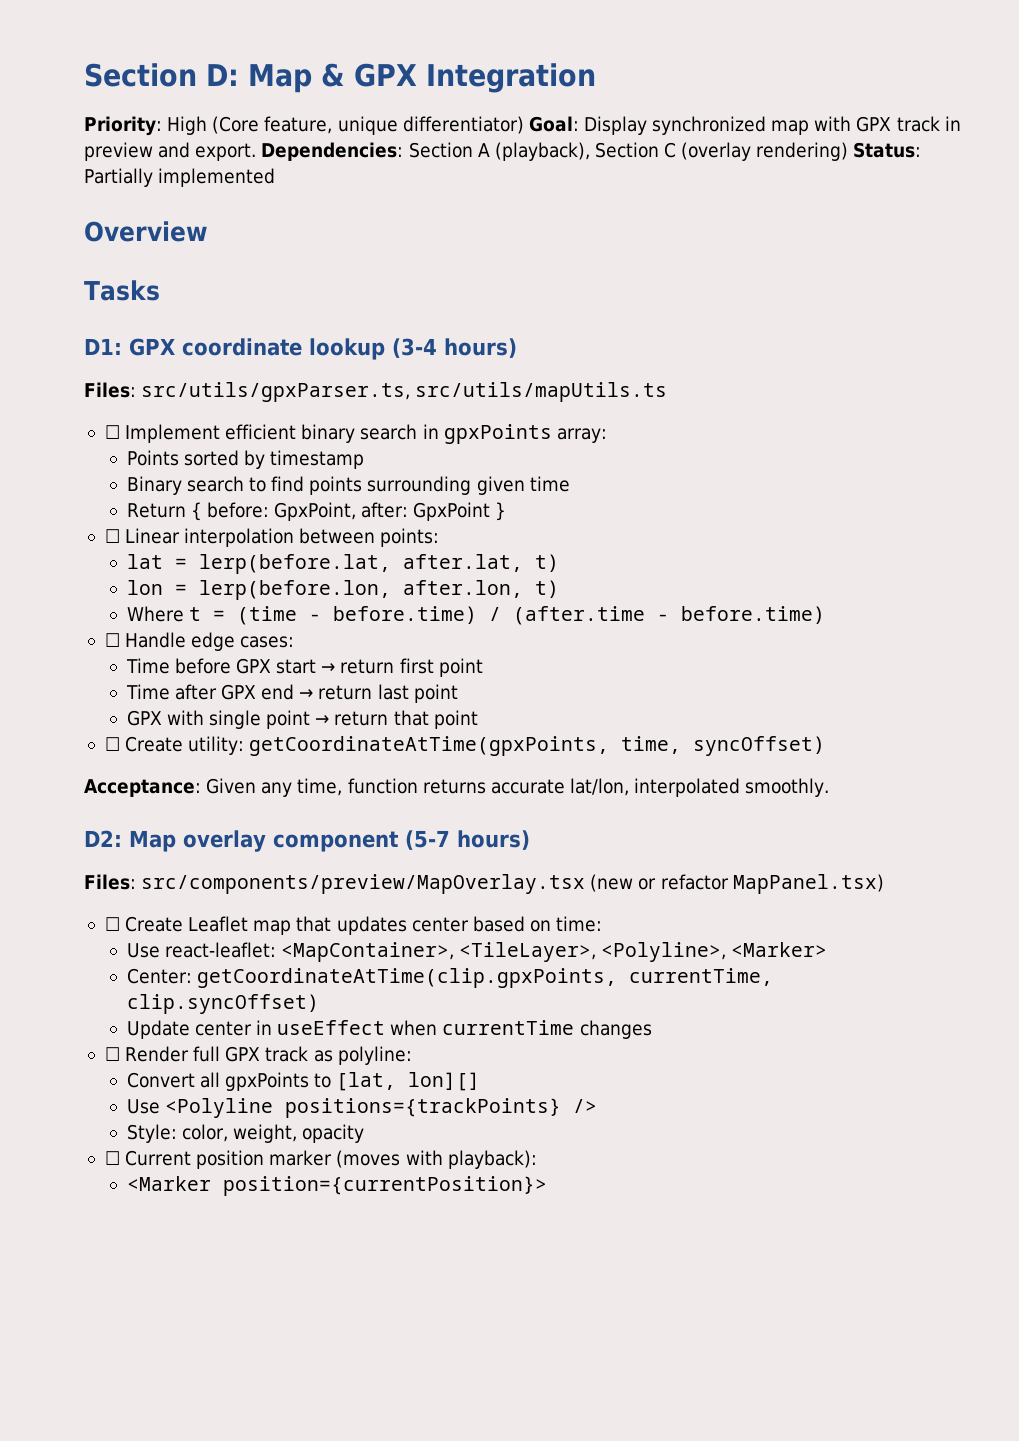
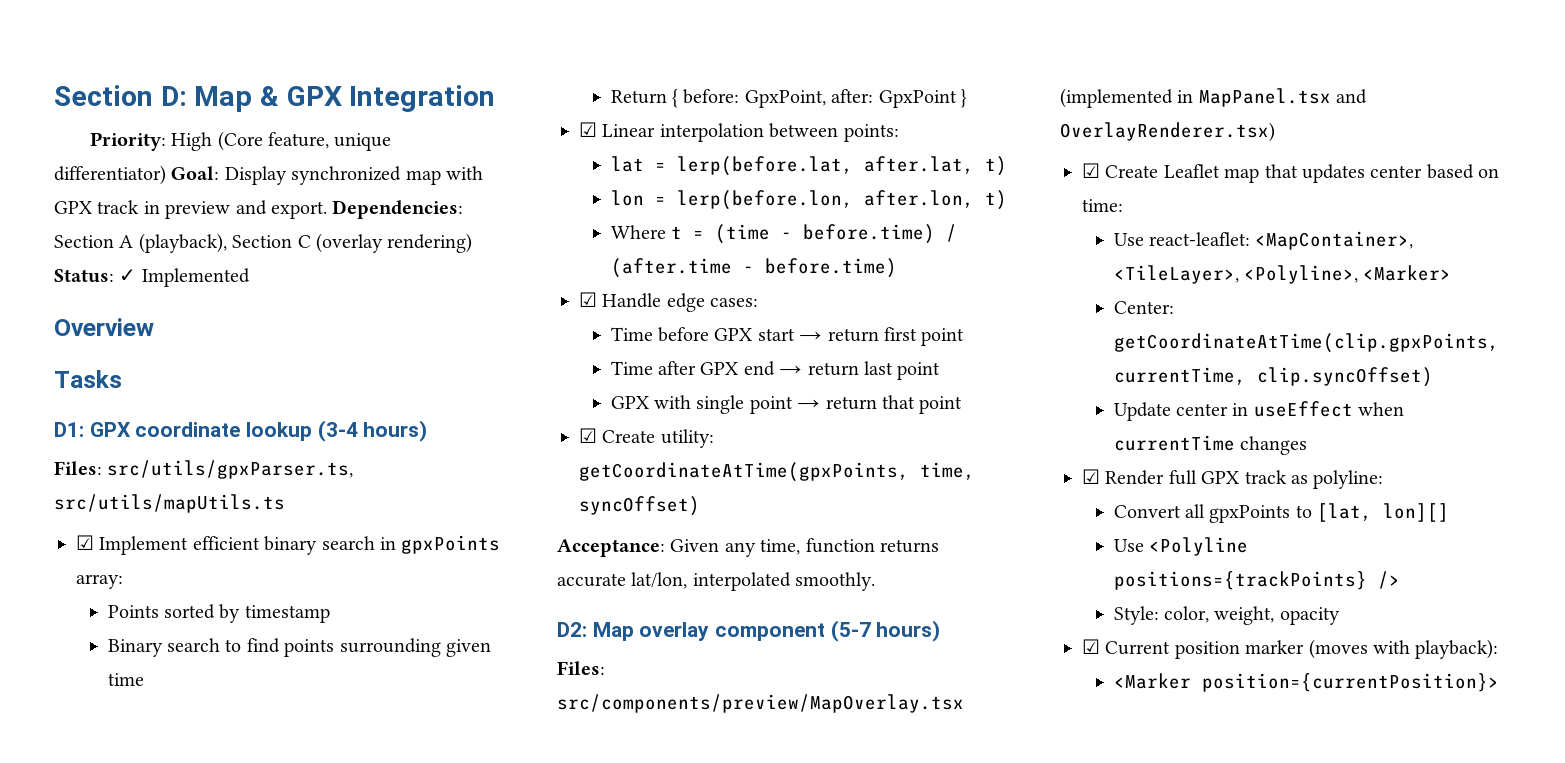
- Dependencies: Section A (playback), Section C (overlay rendering) Status: Partially implemented
+ Dependencies: Section A (playback), Section C (overlay rendering) Status: ✓ Implemented
- ☐ Implement efficient binary search in gpxPoints array:
+ ☑ Implement efficient binary search in gpxPoints array:
- ☐ Linear interpolation between points:
+ ☑ Linear interpolation between points:
- ☐ Handle edge cases:
+ ☑ Handle edge cases:
- ☐ Create utility: getCoordinateAtTime(gpxPoints, time, syncOffset)
+ ☑ Create utility: getCoordinateAtTime(gpxPoints, time, syncOffset)
- Files: src/components/preview/MapOverlay.tsx (new or refactor MapPanel.tsx)
- ☐ Create Leaflet map that updates center based on time:
+ Files: src/components/preview/MapOverlay.tsx (implemented in MapPanel.tsx and OverlayRenderer.tsx)
+ ☑ Create Leaflet map that updates center based on time:
- ☐ Render full GPX track as polyline:
+ ☑ Render full GPX track as polyline:
- ☐ Current position marker (moves with playback):
+ ☑ Current position marker (moves with playback):

